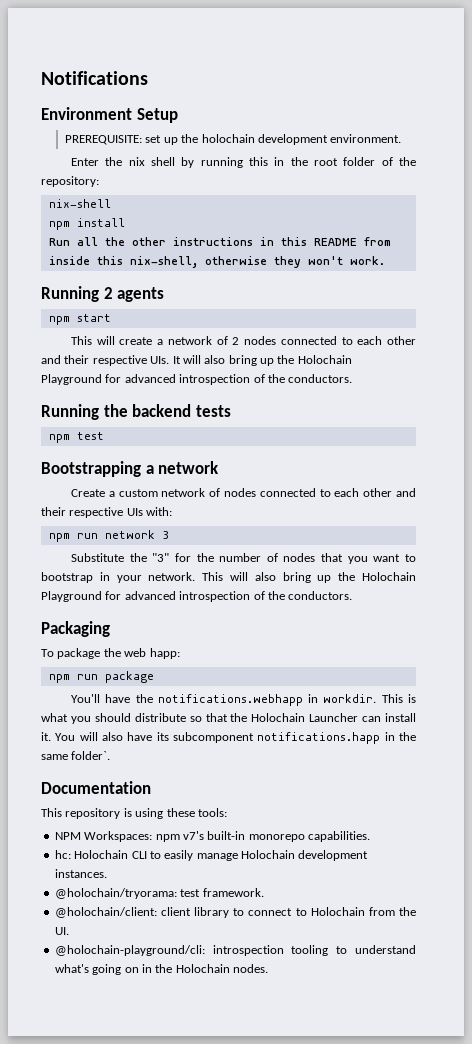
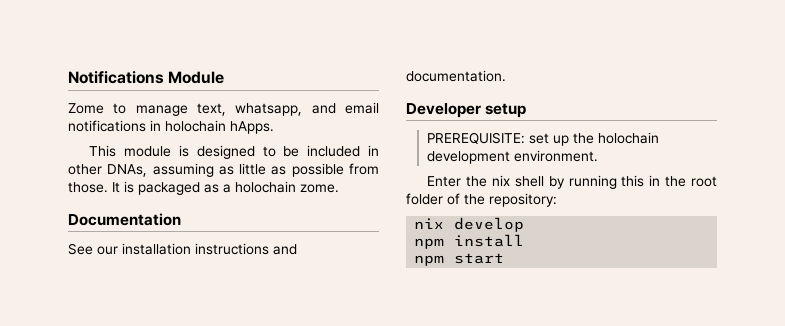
- Notifications
- Environment Setup
+ Notifications Module
+ Zome to manage text, whatsapp, and email notifications in holochain hApps.
+ This module is designed to be included in other DNAs, assuming as little as possible from those. It is packaged as a holochain zome.
+ Documentation
+ See our installation instructions and documentation.
+ Developer setup
- nix-shell
+ nix develop
- Run all the other instructions in this README from inside this nix-shell, otherwise they won't work.
- Running 2 agents
  npm start
- This will create a network of 2 nodes connected to each other and their respective UIs. It will also bring up the Holochain Playground for advanced introspection of the conductors.
- Running the backend tests
- npm test
- Bootstrapping a network
- Create a custom network of nodes connected to each other and their respective UIs with:
- npm run network 3
- Substitute the "3" for the number of nodes that you want to bootstrap in your network. This will also bring up the Holochain Playground for advanced introspection of the conductors.
- Packaging
- To package the web happ:
- npm run package
- You'll have the notifications.webhapp in workdir. This is what you should distribute so that the Holochain Launcher can install it. You will also have its subcomponent notifications.happ in the same folder`.
- Documentation
- This repository is using these tools:
- NPM Workspaces: npm v7's built-in monorepo capabilities.
- hc: Holochain CLI to easily manage Holochain development instances.
- @holochain/tryorama: test framework.
- @holochain/client: client library to connect to Holochain from the UI.
- @holochain-playground/cli: introspection tooling to understand what's going on in the Holochain nodes.

